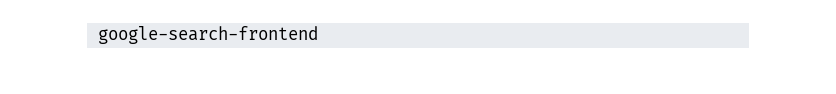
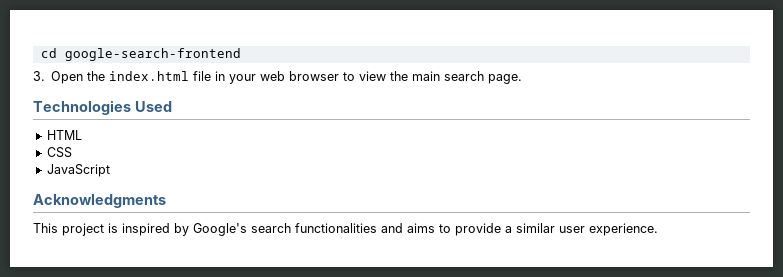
- google-search-frontend
+ cd google-search-frontend
+ 3. Open the index.html file in your web browser to view the main search page.
+ Technologies Used
+ HTML
+ CSS
+ JavaScript
+ Acknowledgments
+ This project is inspired by Google's search functionalities and aims to provide a similar user experience.

